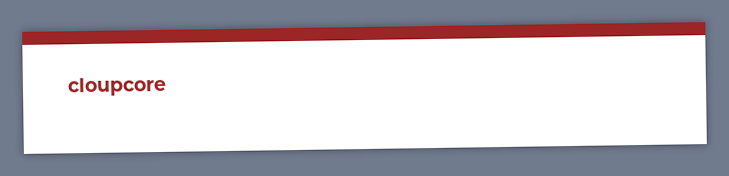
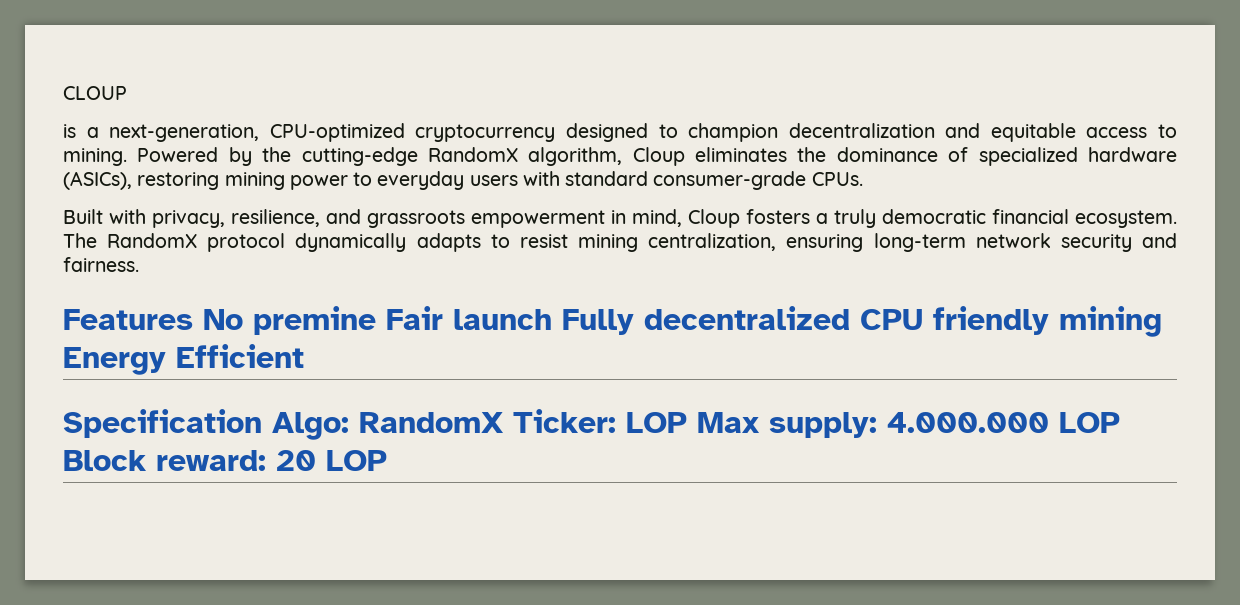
- cloupcore
+ CLOUP
+ is a next-generation, CPU-optimized cryptocurrency designed to champion decentralization and equitable access to mining. Powered by the cutting-edge RandomX algorithm, Cloup eliminates the dominance of specialized hardware (ASICs), restoring mining power to everyday users with standard consumer-grade CPUs.
+ Built with privacy, resilience, and grassroots empowerment in mind, Cloup fosters a truly democratic financial ecosystem. The RandomX protocol dynamically adapts to resist mining centralization, ensuring long-term network security and fairness.
+ Features No premine Fair launch Fully decentralized CPU friendly mining Energy Efficient
+ Specification Algo: RandomX Ticker: LOP Max supply: 4.000.000 LOP Block reward: 20 LOP

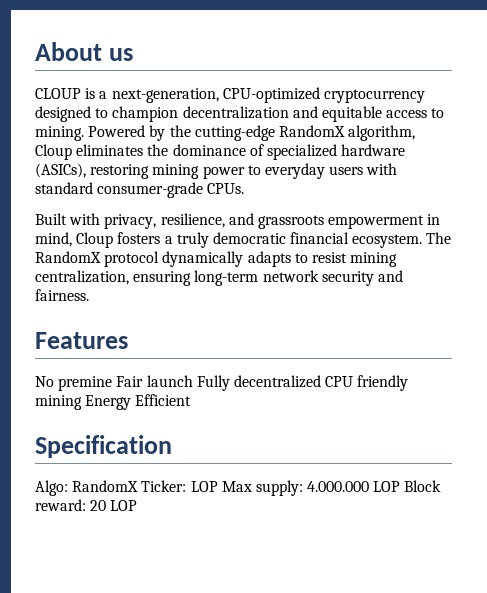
+ About us
- CLOUP
- is a next-generation, CPU-optimized cryptocurrency designed to champion decentralization and equitable access to mining.
+ CLOUP is a next-generation, CPU-optimized cryptocurrency designed to champion decentralization and equitable access to mining.
- Features No premine Fair launch Fully decentralized CPU friendly mining Energy Efficient
+ Features
+ No premine Fair launch Fully decentralized CPU friendly mining Energy Efficient
- Specification Algo: RandomX Ticker: LOP Max supply: 4.000.000 LOP Block reward: 20 LOP
+ Specification
+ Algo: RandomX Ticker: LOP Max supply: 4.000.000 LOP Block reward: 20 LOP

